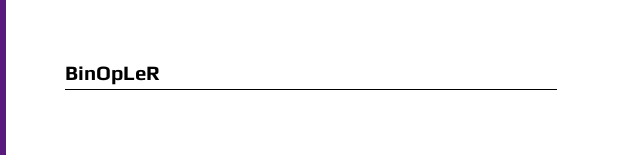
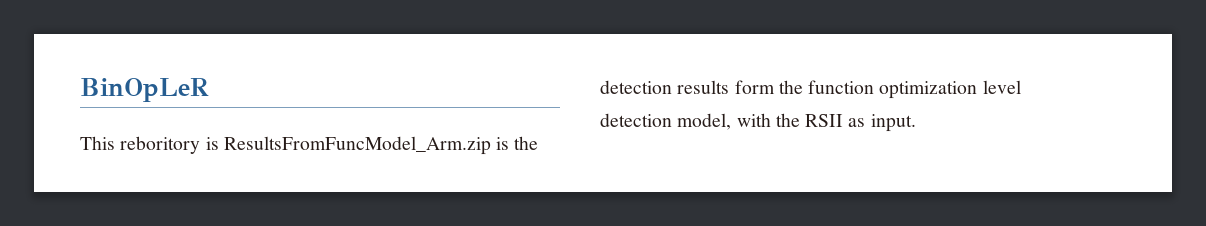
+ This reboritory is ResultsFromFuncModel_Arm.zip is the detection results form the function optimization level detection model, with the RSII as input.

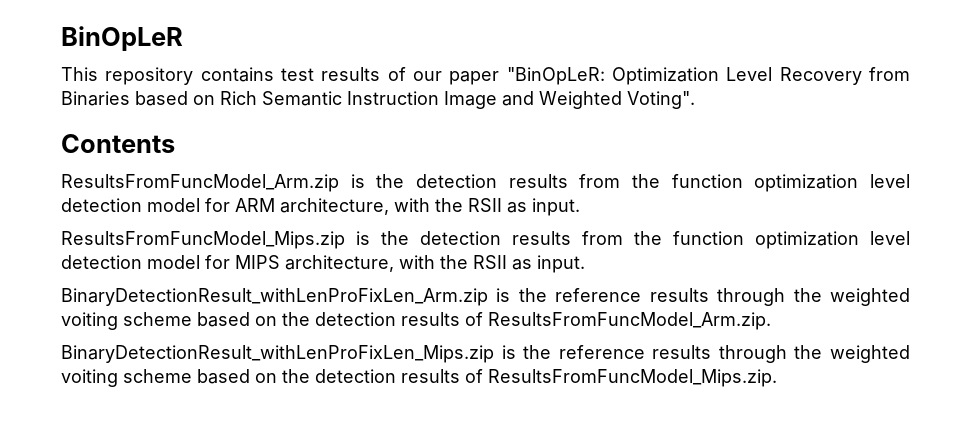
- This reboritory is ResultsFromFuncModel_Arm.zip is the detection results form the function optimization level detection model, with the RSII as input.
+ This repository contains test results of our paper "BinOpLeR: Optimization Level Recovery from Binaries based on Rich Semantic Instruction Image and Weighted Voting".
+ Contents
+ ResultsFromFuncModel_Arm.zip is the detection results from the function optimization level detection model for ARM architecture, with the RSII as input.
+ ResultsFromFuncModel_Mips.zip is the detection results from the function optimization level detection model for MIPS architecture, with the RSII as input.
+ BinaryDetectionResult_withLenProFixLen_Arm.zip is the reference results through the weighted voiting scheme based on the detection results of ResultsFromFuncModel_Arm.zip.
+ BinaryDetectionResult_withLenProFixLen_Mips.zip is the reference results through the weighted voiting scheme based on the detection results of ResultsFromFuncModel_Mips.zip.

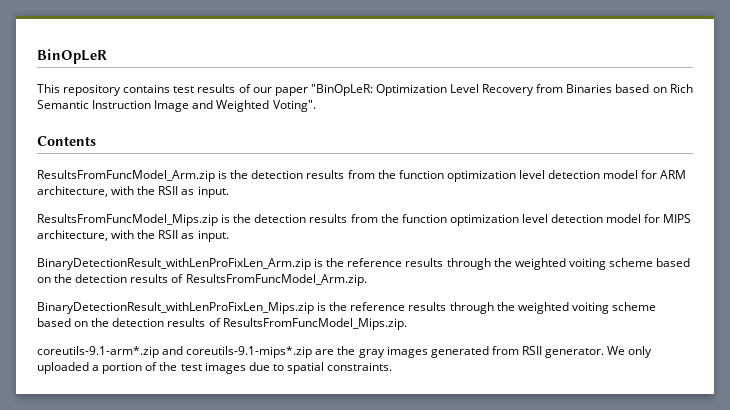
+ coreutils-9.1-arm*.zip and coreutils-9.1-mips*.zip are the gray images generated from RSII generator. We only uploaded a portion of the test images due to spatial constraints.

